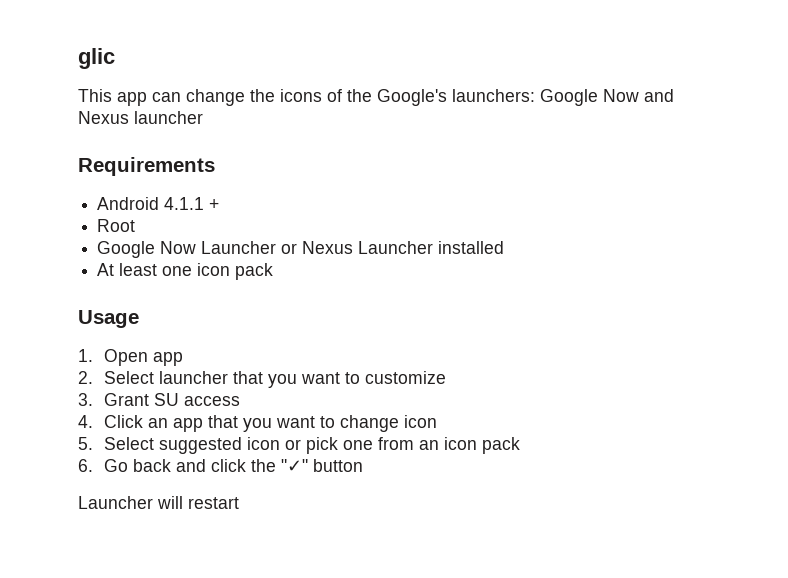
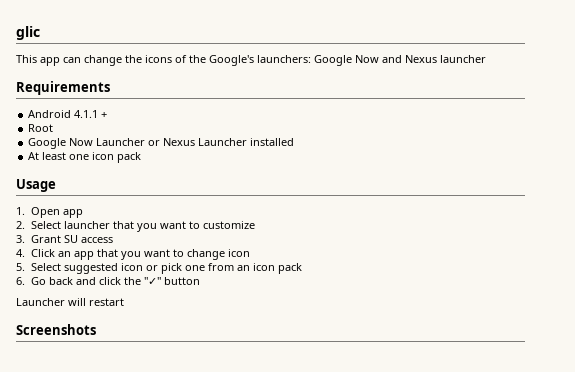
+ Screenshots

